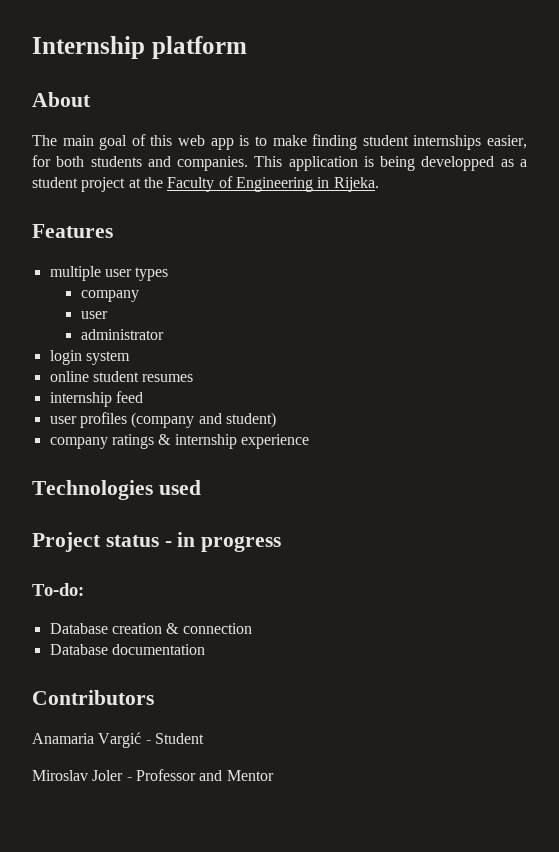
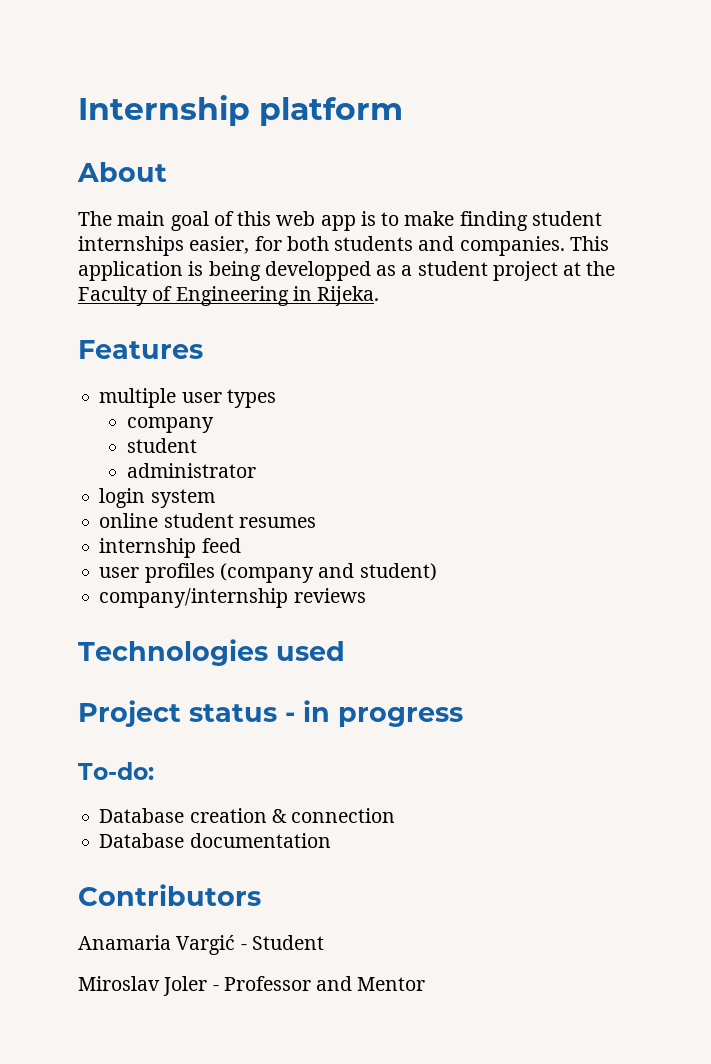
  multiple user types
  company
- user
+ student
- company ratings & internship experience
+ company/internship reviews

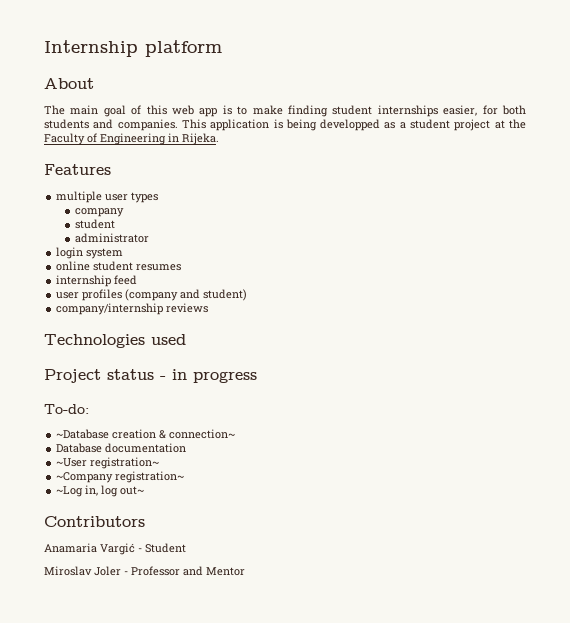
- Database creation & connection
+ ~Database creation & connection~
+ ~User registration~
+ ~Company registration~
+ ~Log in, log out~

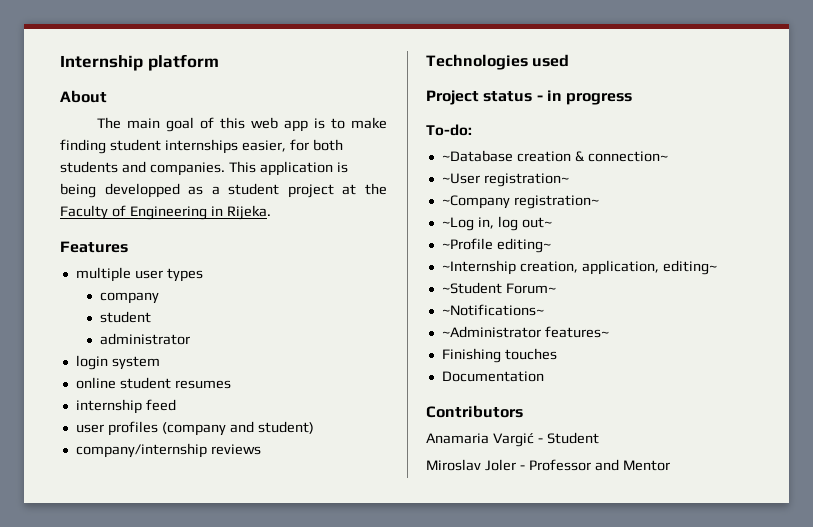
- Database documentation
+ ~Profile editing~
+ ~Internship creation, application, editing~
+ ~Student Forum~
+ ~Notifications~
+ ~Administrator features~
+ Finishing touches
+ Documentation

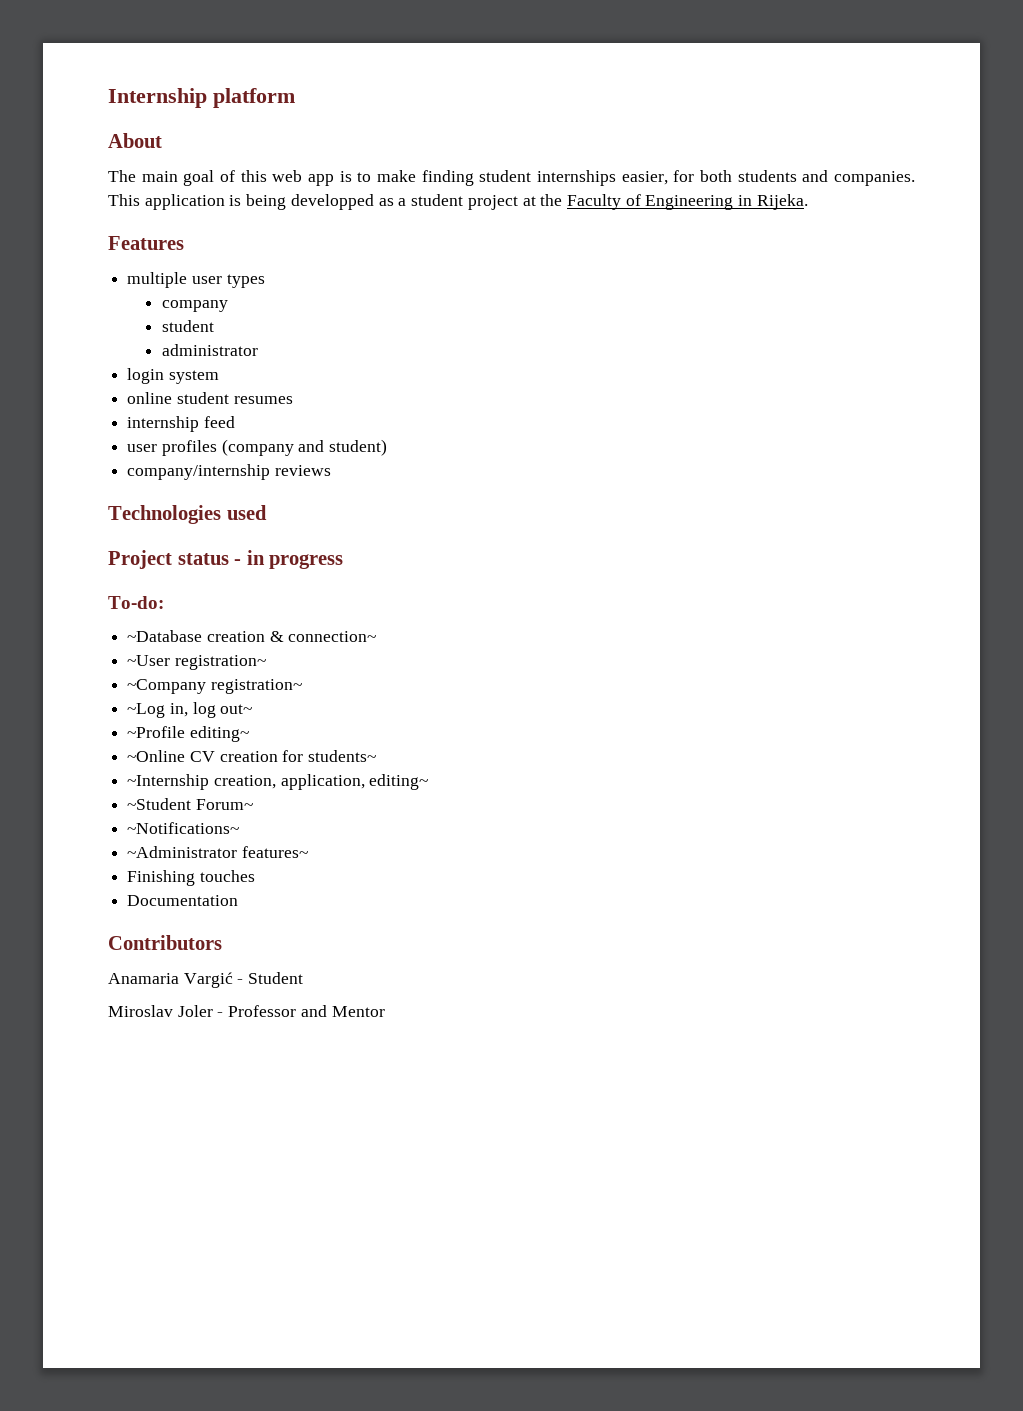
+ ~Online CV creation for students~

